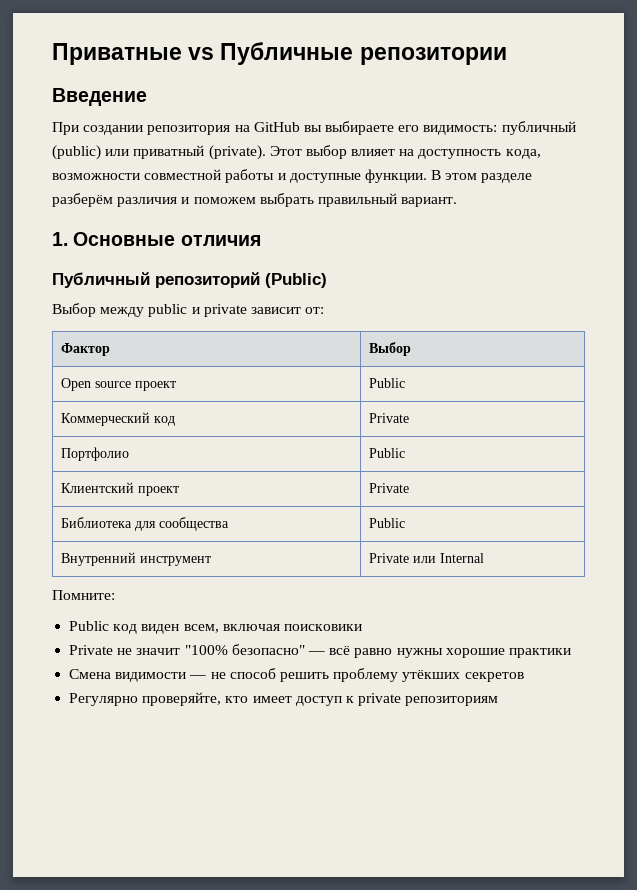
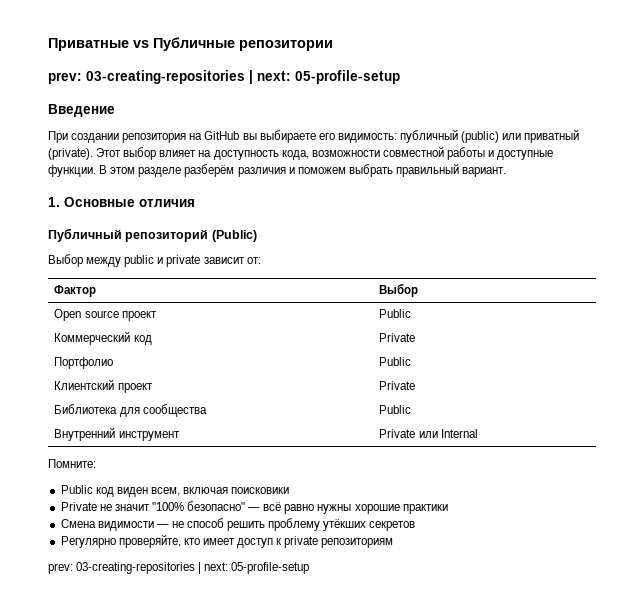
  Приватные vs Публичные репозитории
+ prev: 03-creating-repositories | next: 05-profile-setup
  Регулярно проверяйте, кто имеет доступ к private репозиториям
+ prev: 03-creating-repositories | next: 05-profile-setup

